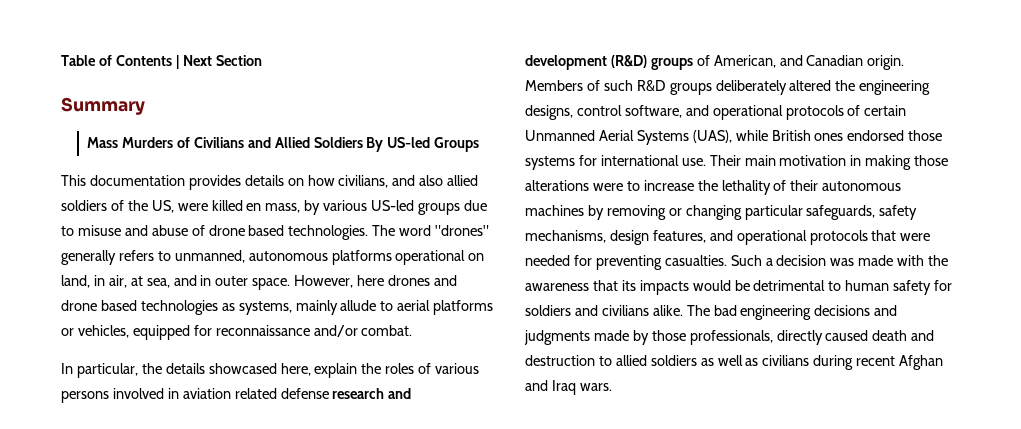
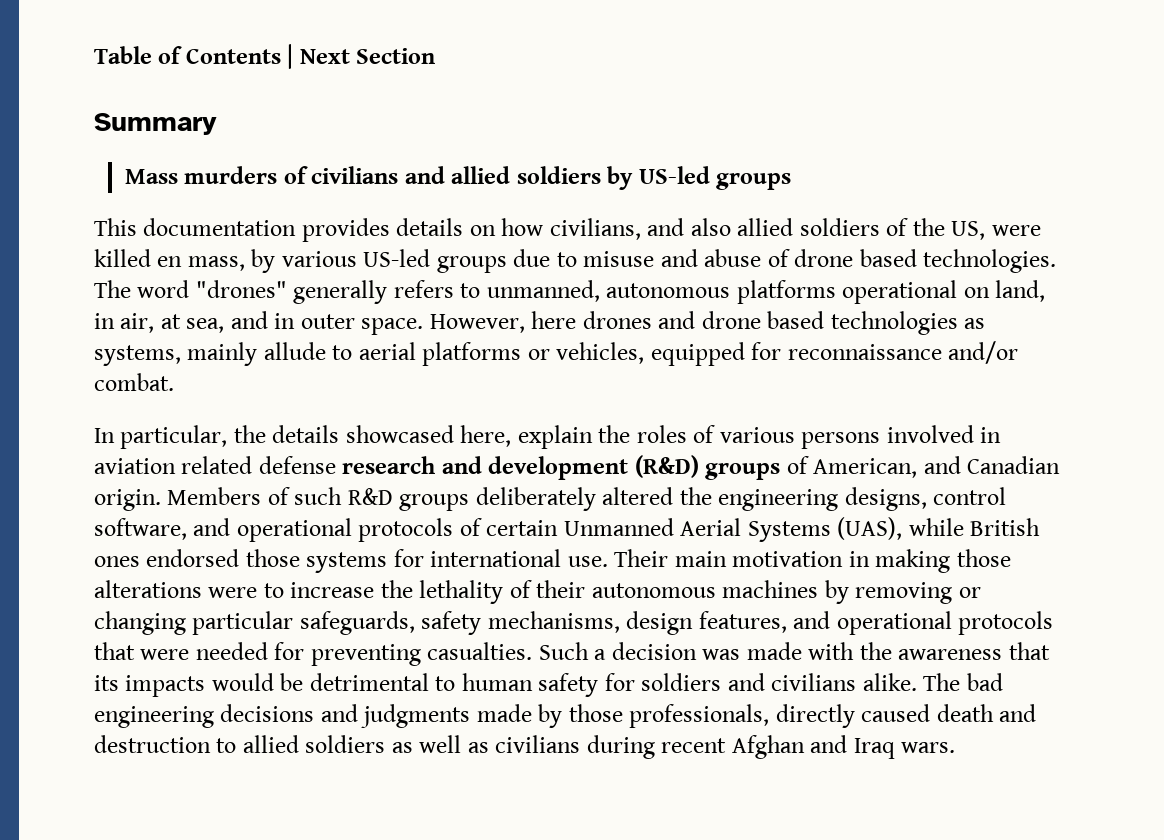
- Mass Murders of Civilians and Allied Soldiers By US-led Groups
+ Mass murders of civilians and allied soldiers by US-led groups

